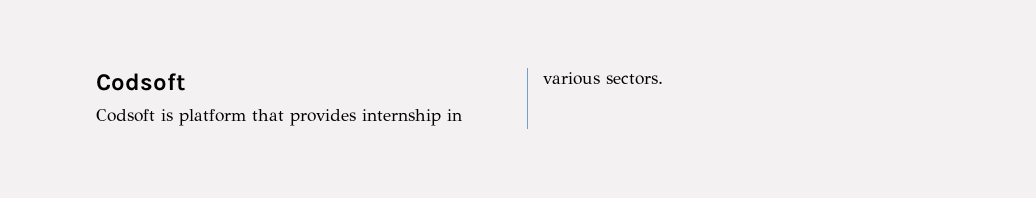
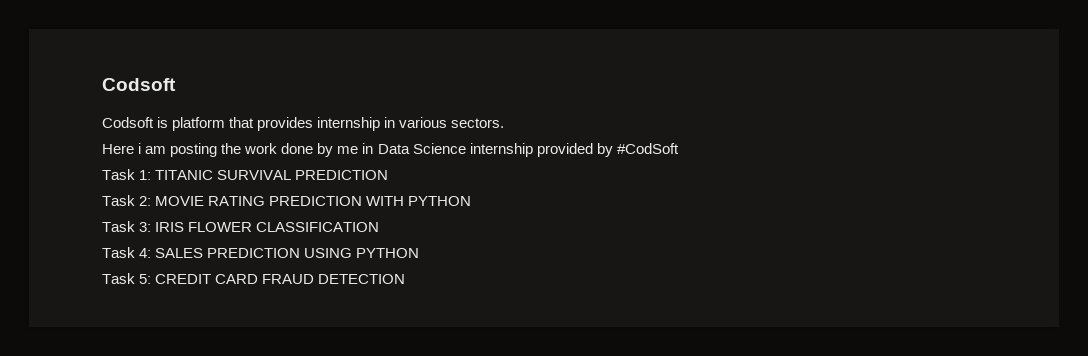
+ Here i am posting the work done by me in Data Science internship provided by #CodSoft
+ Task 1: TITANIC SURVIVAL PREDICTION
+ Task 2: MOVIE RATING PREDICTION WITH PYTHON
+ Task 3: IRIS FLOWER CLASSIFICATION
+ Task 4: SALES PREDICTION USING PYTHON
+ Task 5: CREDIT CARD FRAUD DETECTION

